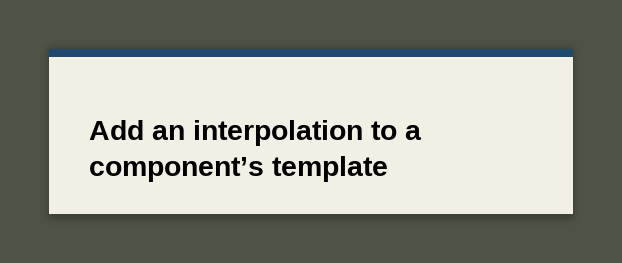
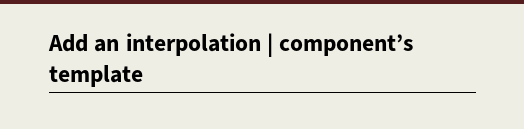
- Add an interpolation to a component’s template
+ Add an interpolation | component’s template

